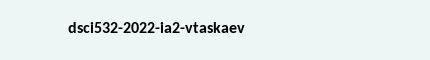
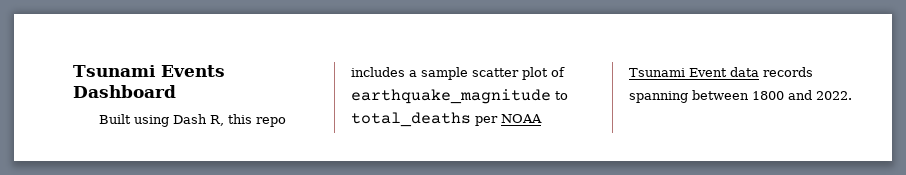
- dsci532-2022-ia2-vtaskaev
+ Tsunami Events Dashboard
+ Built using Dash R, this repo includes a sample scatter plot of earthquake_magnitude to total_deaths per NOAA Tsunami Event data records spanning between 1800 and 2022.

